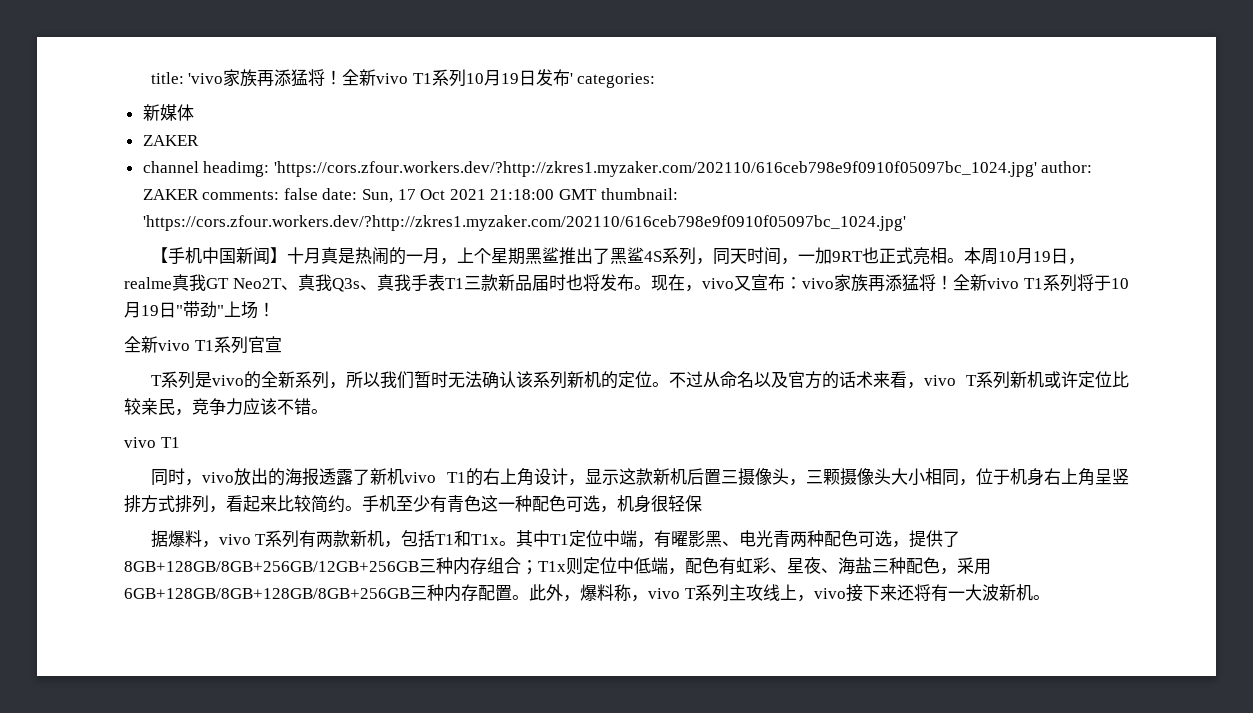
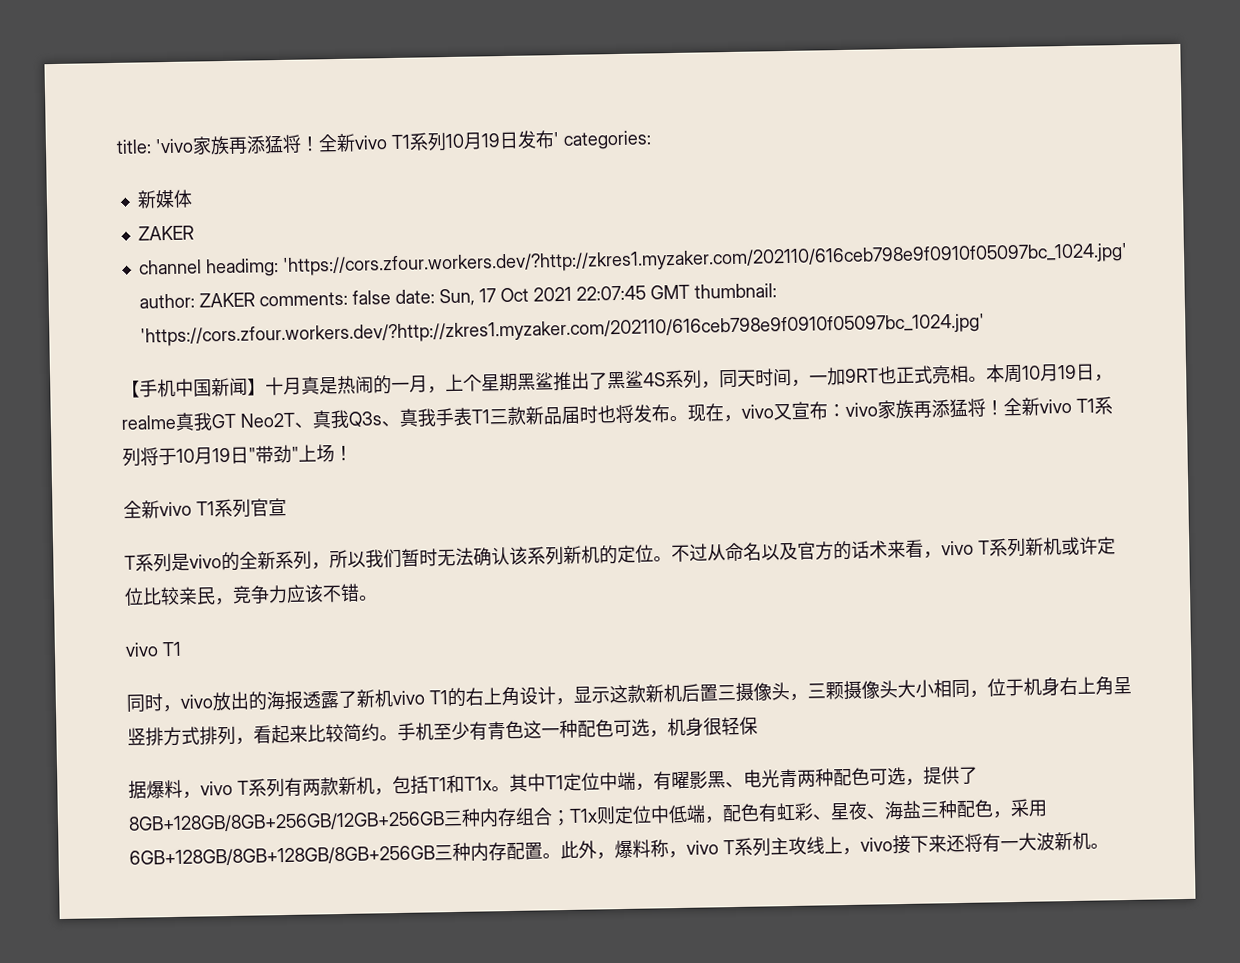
- channel headimg: 'https://cors.zfour.workers.dev/?http://zkres1.myzaker.com/202110/616ceb798e9f0910f05097bc_1024.jpg' author: ZAKER comments: false date: Sun, 17 Oct 2021 21:18:00 GMT thumbnail: 'https://cors.zfour.workers.dev/?http://zkres1.myzaker.com/202110/616ceb798e9f0910f05097bc_1024.jpg'
+ channel headimg: 'https://cors.zfour.workers.dev/?http://zkres1.myzaker.com/202110/616ceb798e9f0910f05097bc_1024.jpg' author: ZAKER comments: false date: Sun, 17 Oct 2021 22:07:45 GMT thumbnail: 'https://cors.zfour.workers.dev/?http://zkres1.myzaker.com/202110/616ceb798e9f0910f05097bc_1024.jpg'

